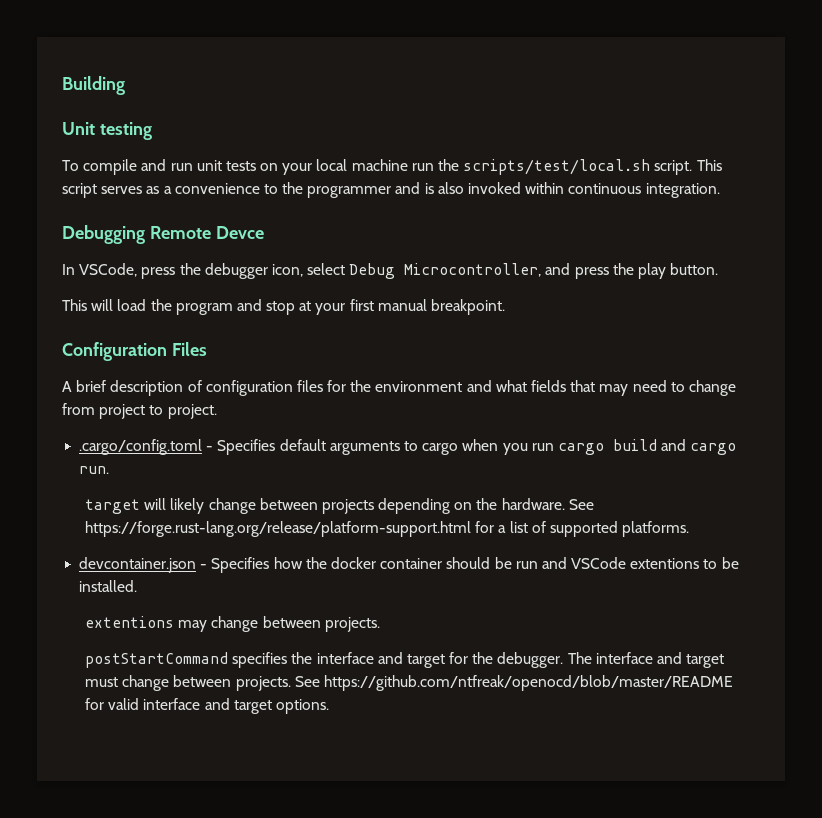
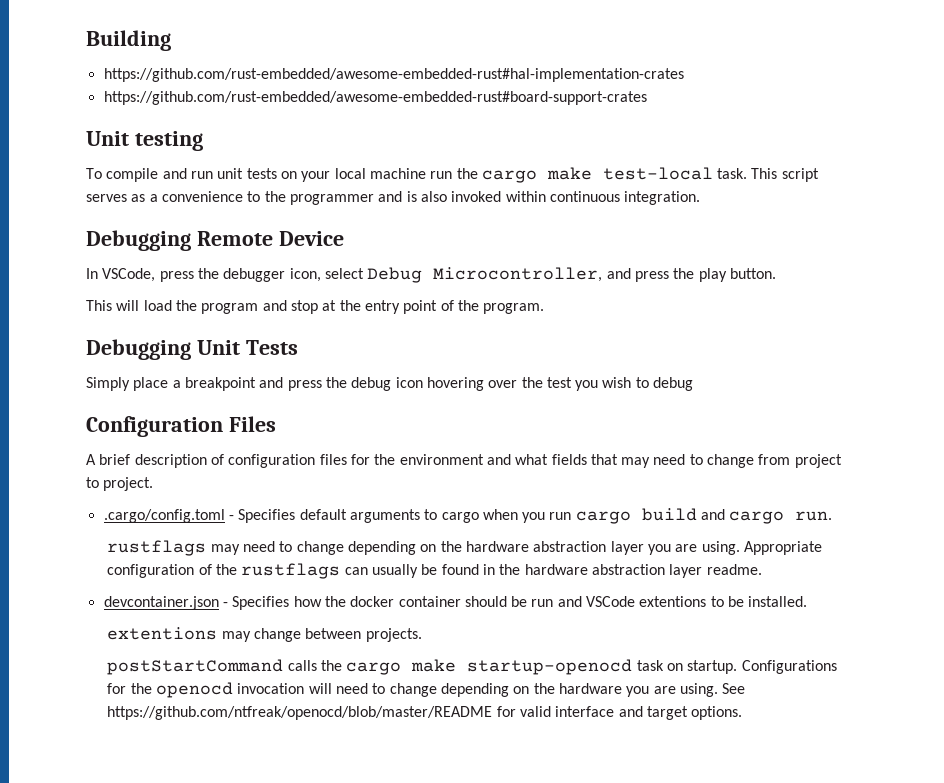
+ https://github.com/rust-embedded/awesome-embedded-rust#hal-implementation-crates
+ https://github.com/rust-embedded/awesome-embedded-rust#board-support-crates
- To compile and run unit tests on your local machine run the scripts/test/local.sh script.
+ To compile and run unit tests on your local machine run the cargo make test-local task.
- Debugging Remote Devce
+ Debugging Remote Device
- This will load the program and stop at your first manual breakpoint.
+ This will load the program and stop at the entry point of the program.
+ Debugging Unit Tests
+ Simply place a breakpoint and press the debug icon hovering over the test you wish to debug
- target will likely change between projects depending on the hardware. See https://forge.rust-lang.org/release/platform-support.html for a list of supported platforms.
+ rustflags may need to change depending on the hardware abstraction layer you are using. Appropriate configuration of the rustflags can usually be found in the hardware abstraction layer readme.
- postStartCommand specifies the interface and target for the debugger. The interface and target must change between projects.
+ postStartCommand calls the cargo make startup-openocd task on startup. Configurations for the openocd invocation will need to change depending on the hardware you are using.

